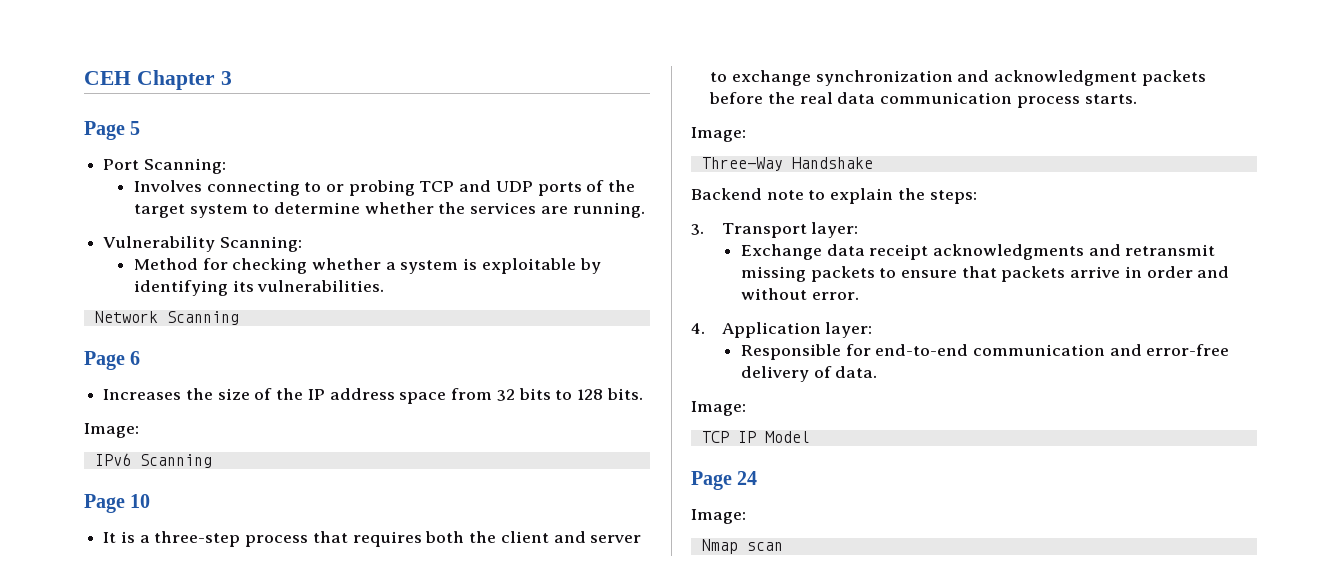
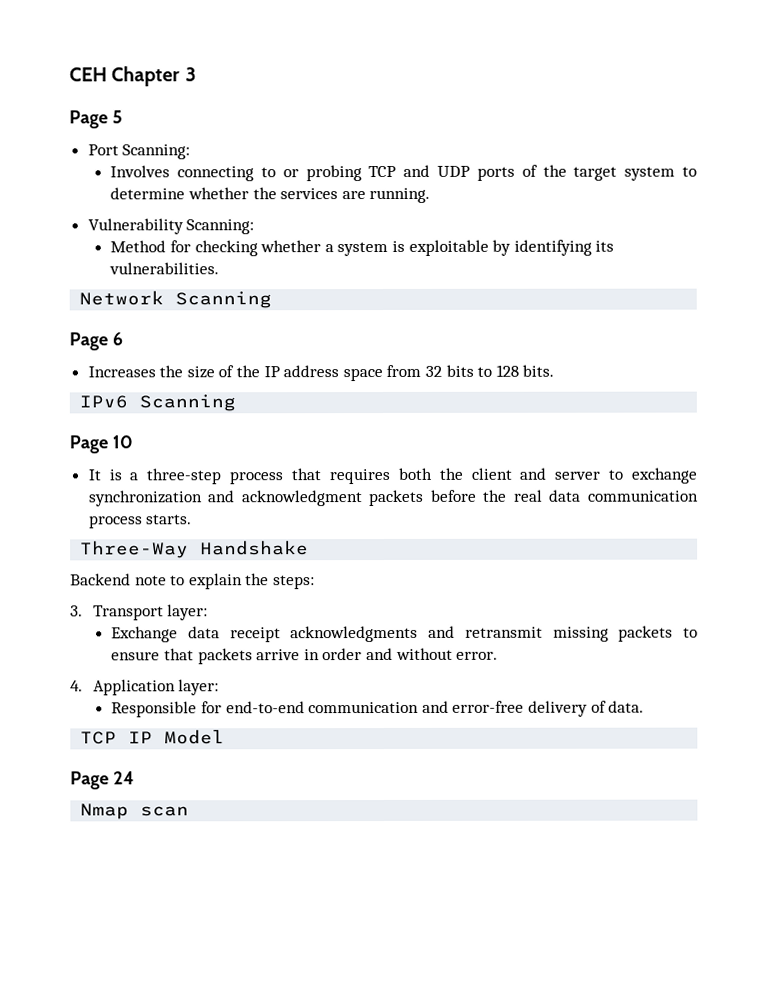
  Increases the size of the IP address space from 32 bits to 128 bits.
- Image:
  It is a three-step process that requires both the client and server to exchange synchronization and acknowledgment packets before the real data communication process starts.
- Image:
  Responsible for end-to-end communication and error-free delivery of data.
- Image:
  Page 24
- Image:

